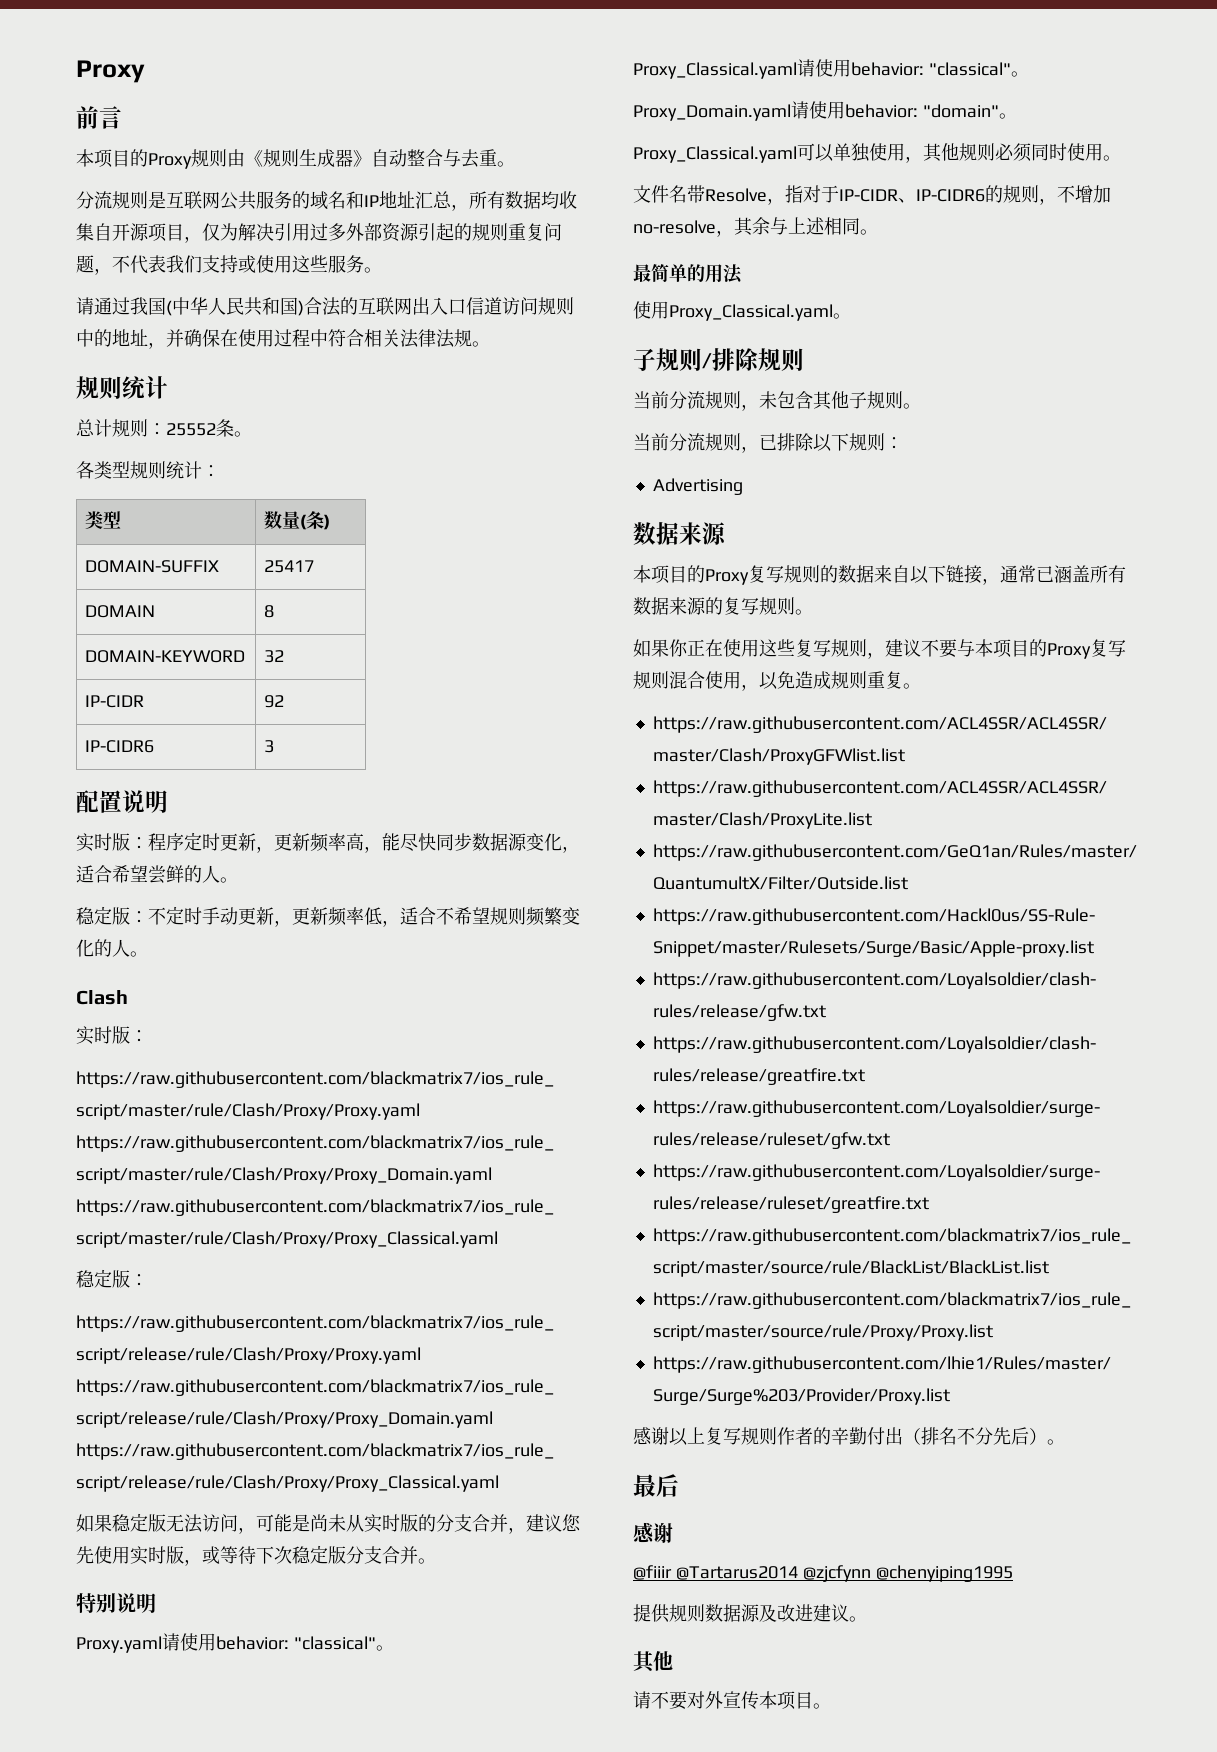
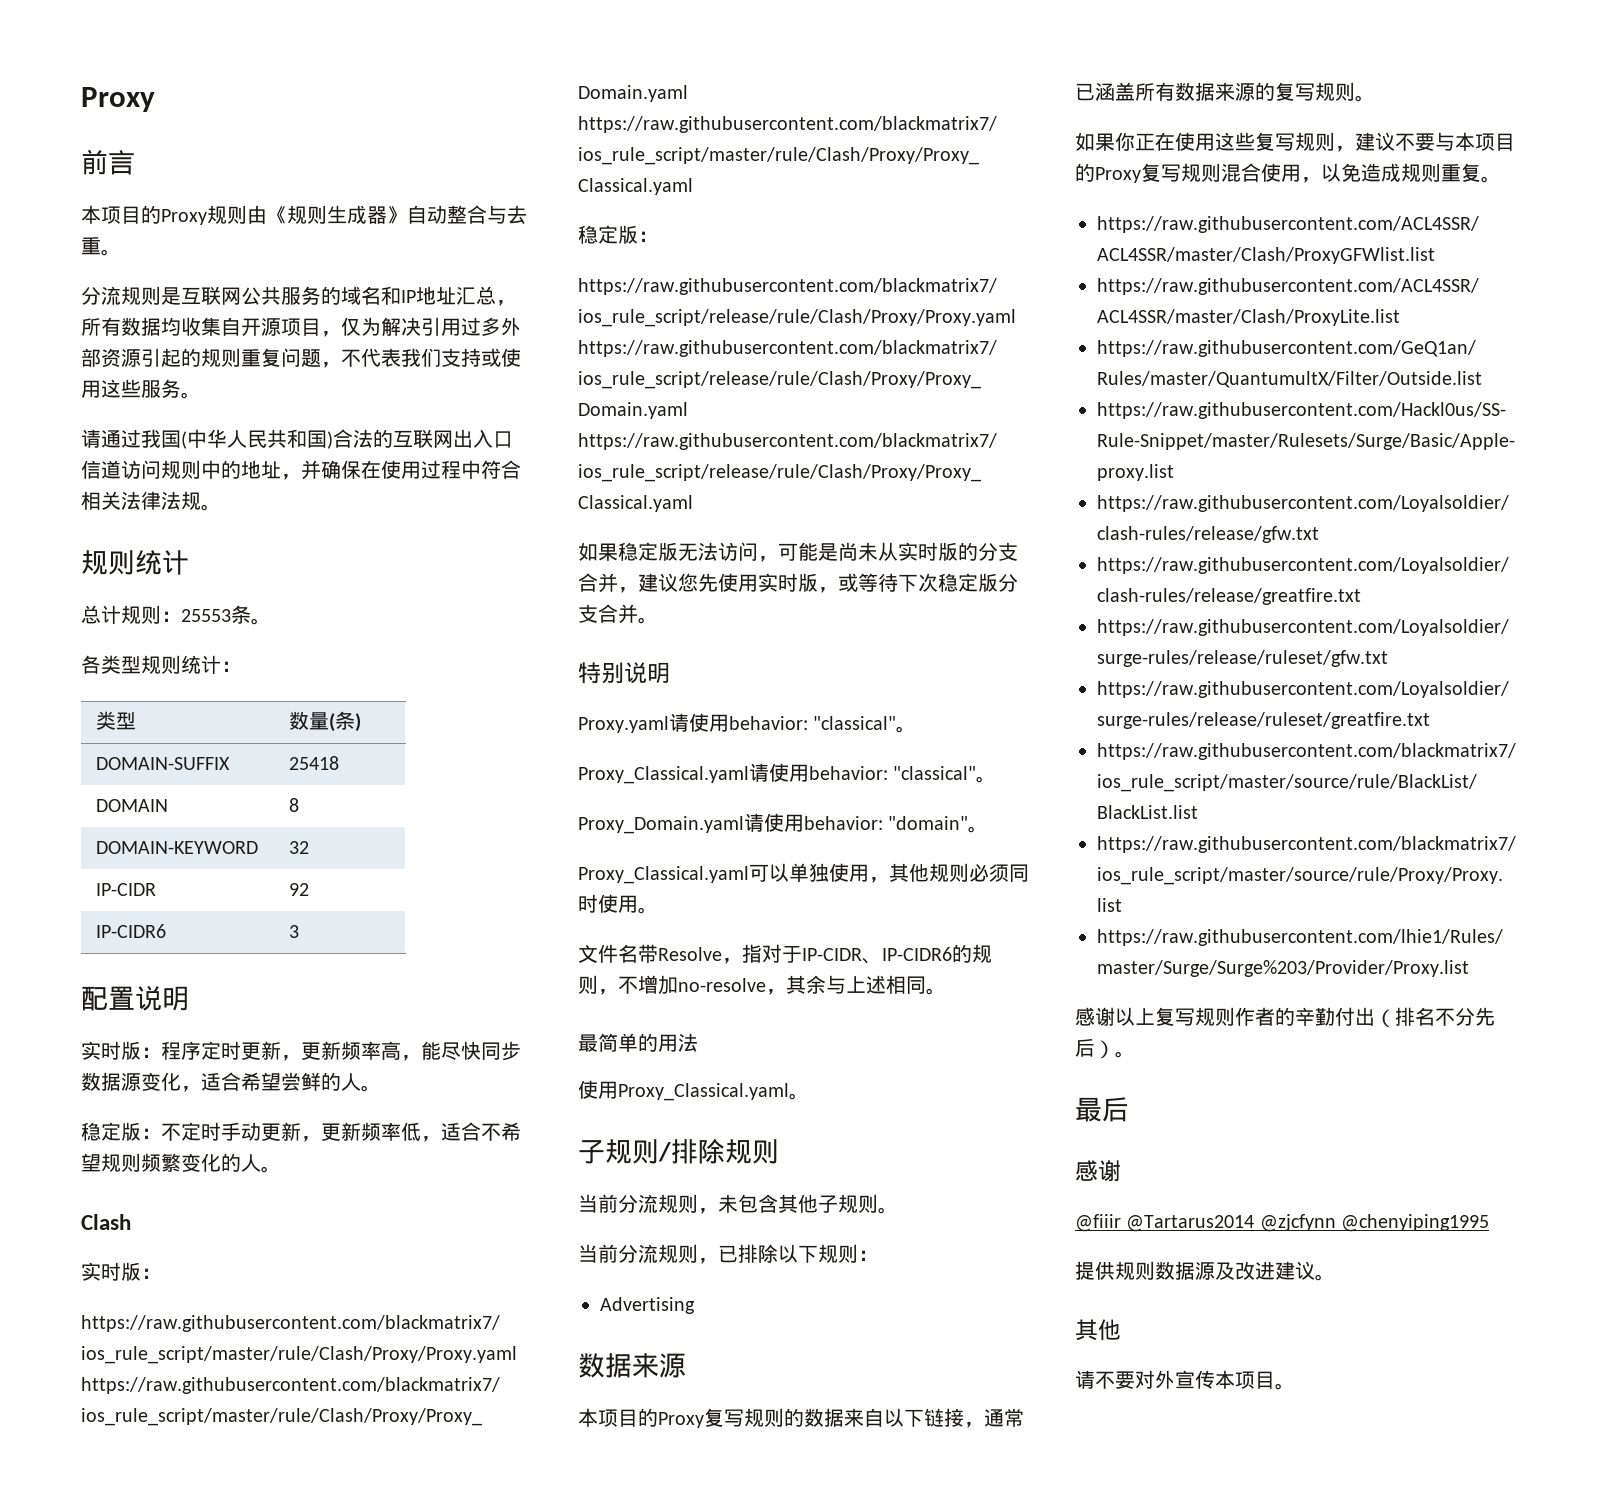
- 总计规则：25552条。
+ 总计规则：25553条。
- DOMAIN-SUFFIX | 25417
+ DOMAIN-SUFFIX | 25418

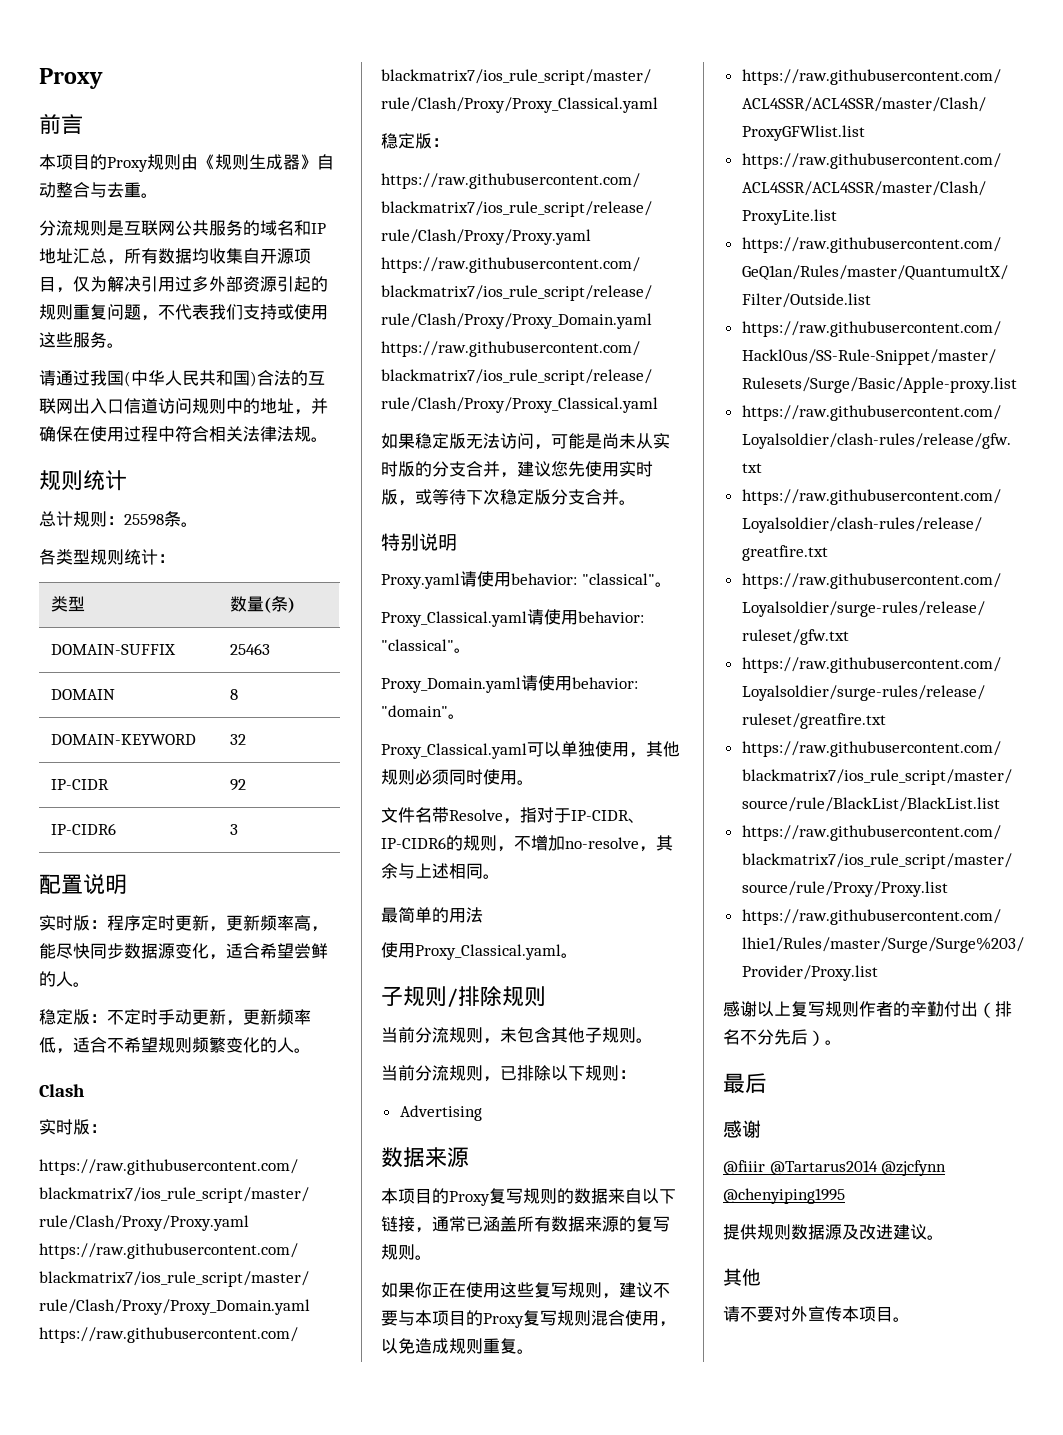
- 总计规则：25553条。
+ 总计规则：25598条。
- DOMAIN-SUFFIX | 25418
+ DOMAIN-SUFFIX | 25463

